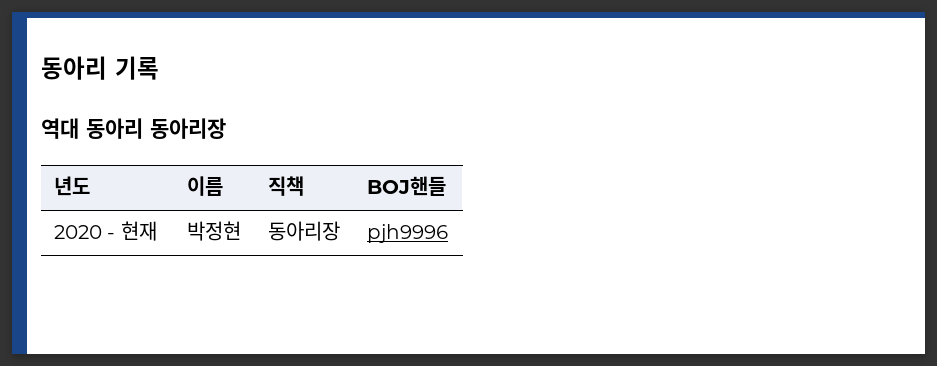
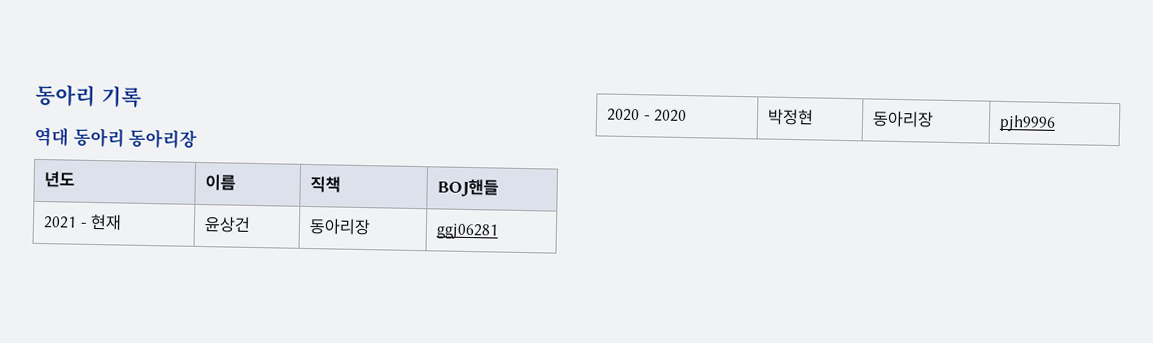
+ 2021 - 현재 | 윤상건 | 동아리장 | ggj06281
- 2020 - 현재 | 박정현 | 동아리장 | pjh9996
+ 2020 - 2020 | 박정현 | 동아리장 | pjh9996

